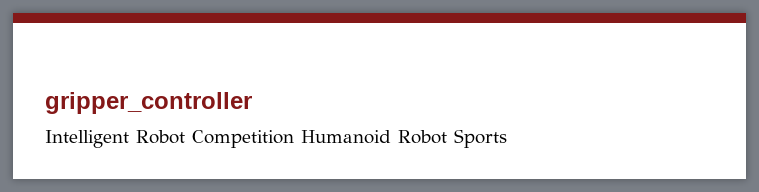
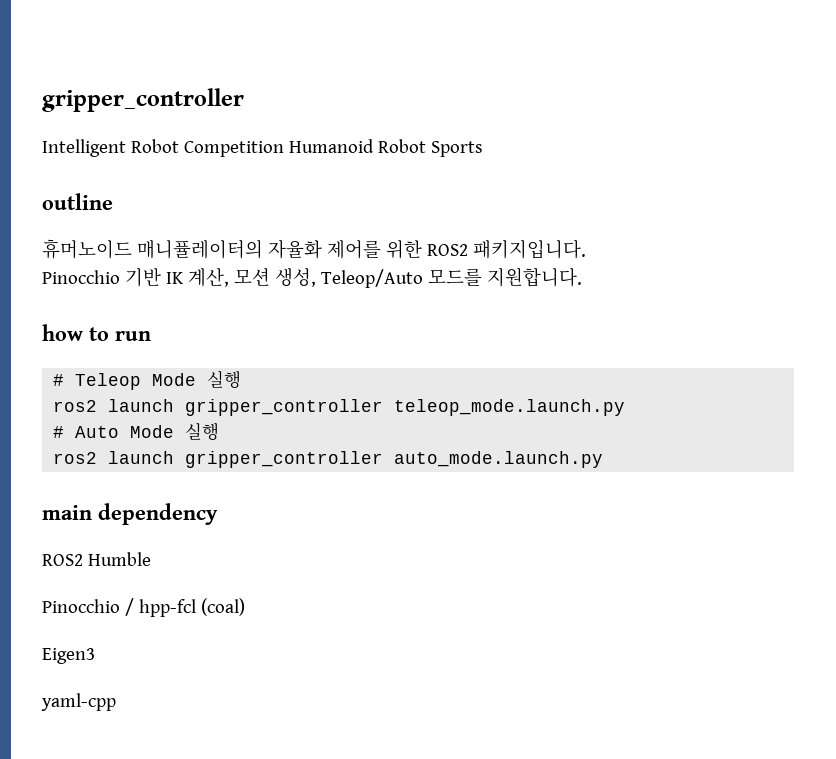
+ outline
+ 휴머노이드 매니퓰레이터의 자율화 제어를 위한 ROS2 패키지입니다.
+ Pinocchio 기반 IK 계산, 모션 생성, Teleop/Auto 모드를 지원합니다.
+ how to run
+ # Teleop Mode 실행
+ ros2 launch gripper_controller teleop_mode.launch.py
+ # Auto Mode 실행
+ ros2 launch gripper_controller auto_mode.launch.py
+ main dependency
+ ROS2 Humble
+ Pinocchio / hpp-fcl (coal)
+ Eigen3
+ yaml-cpp

